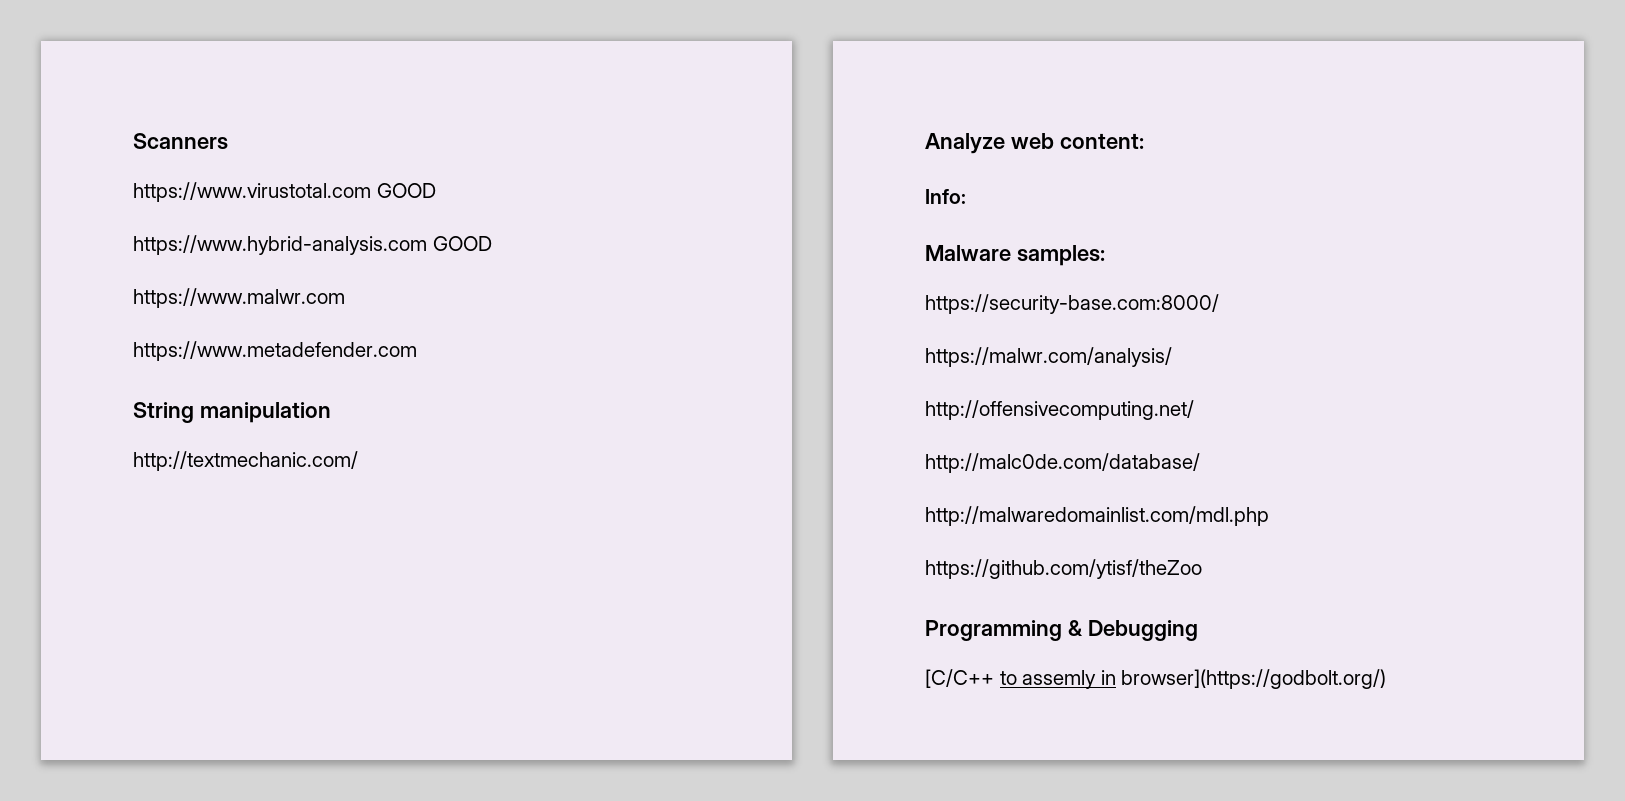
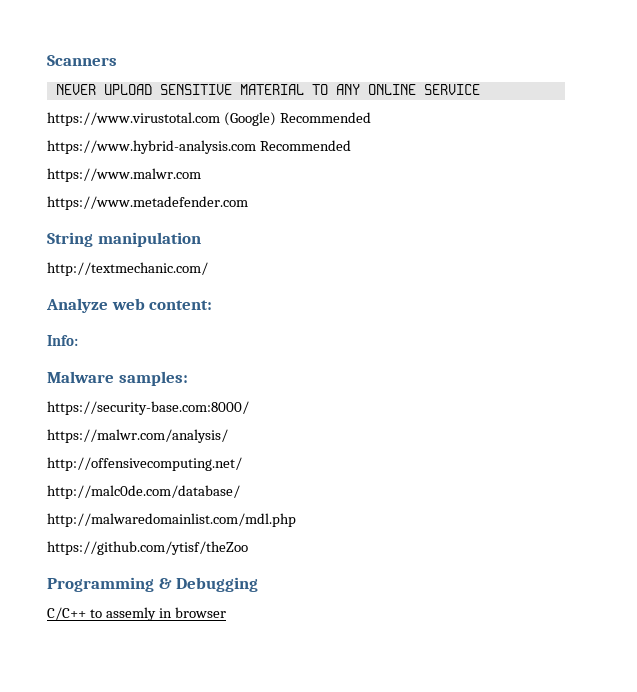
+ NEVER UPLOAD SENSITIVE MATERIAL TO ANY ONLINE SERVICE
- https://www.virustotal.com GOOD
+ https://www.virustotal.com (Google) Recommended
- https://www.hybrid-analysis.com GOOD
+ https://www.hybrid-analysis.com Recommended
- [C/C++ to assemly in browser](https://godbolt.org/)
+ C/C++ to assemly in browser

